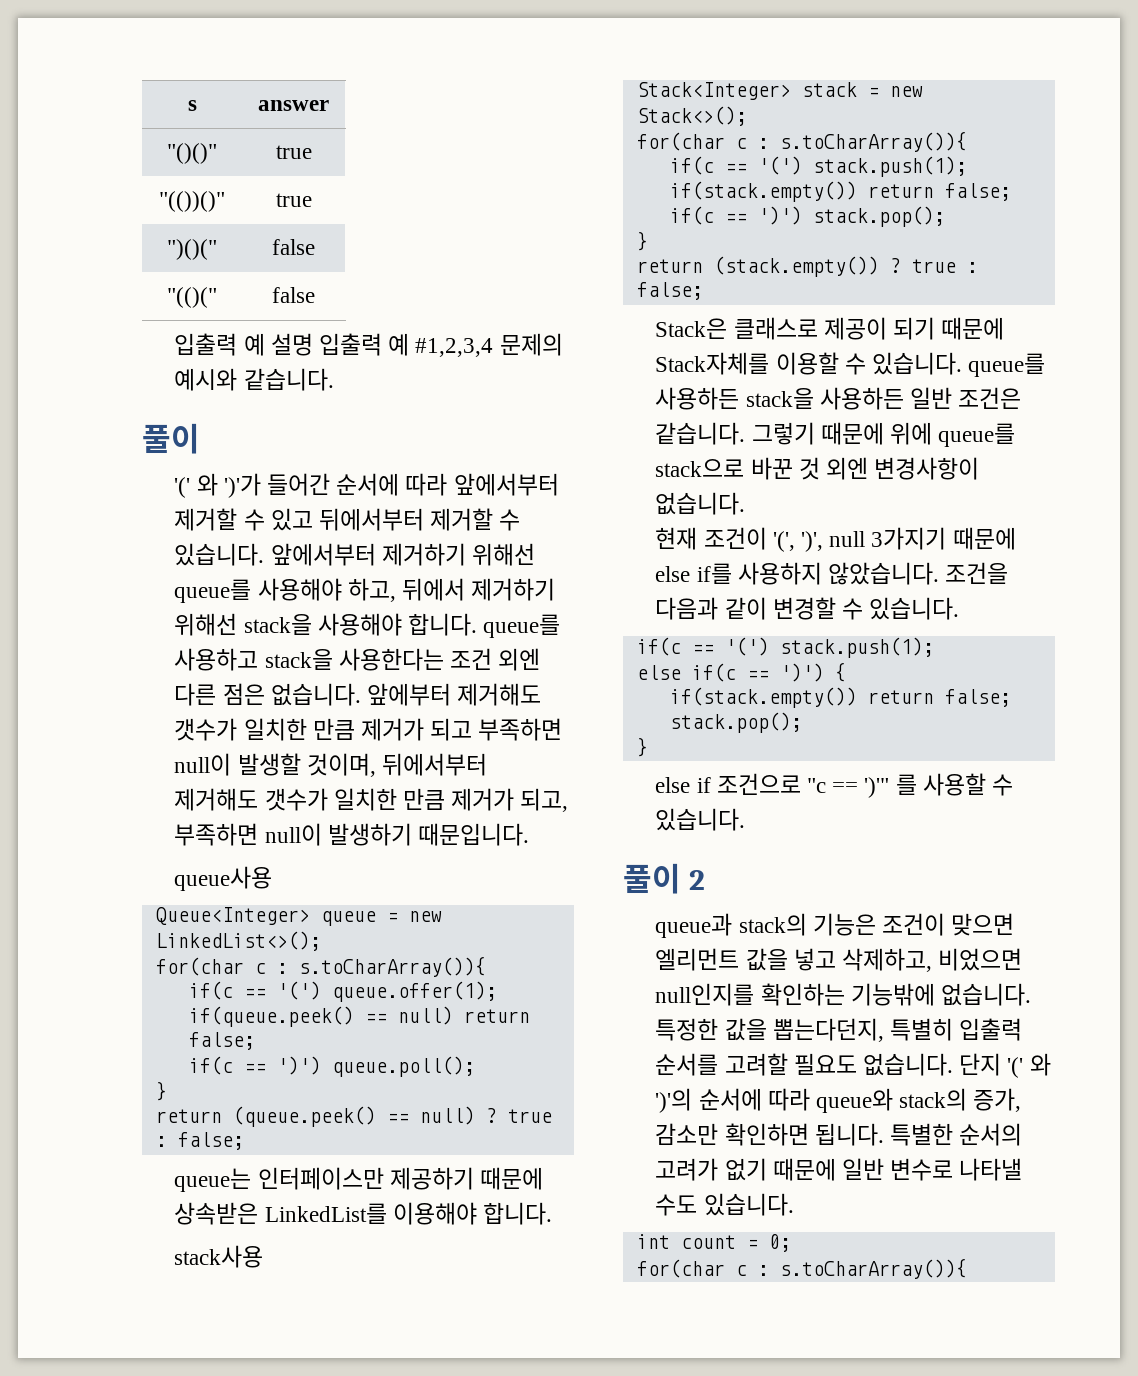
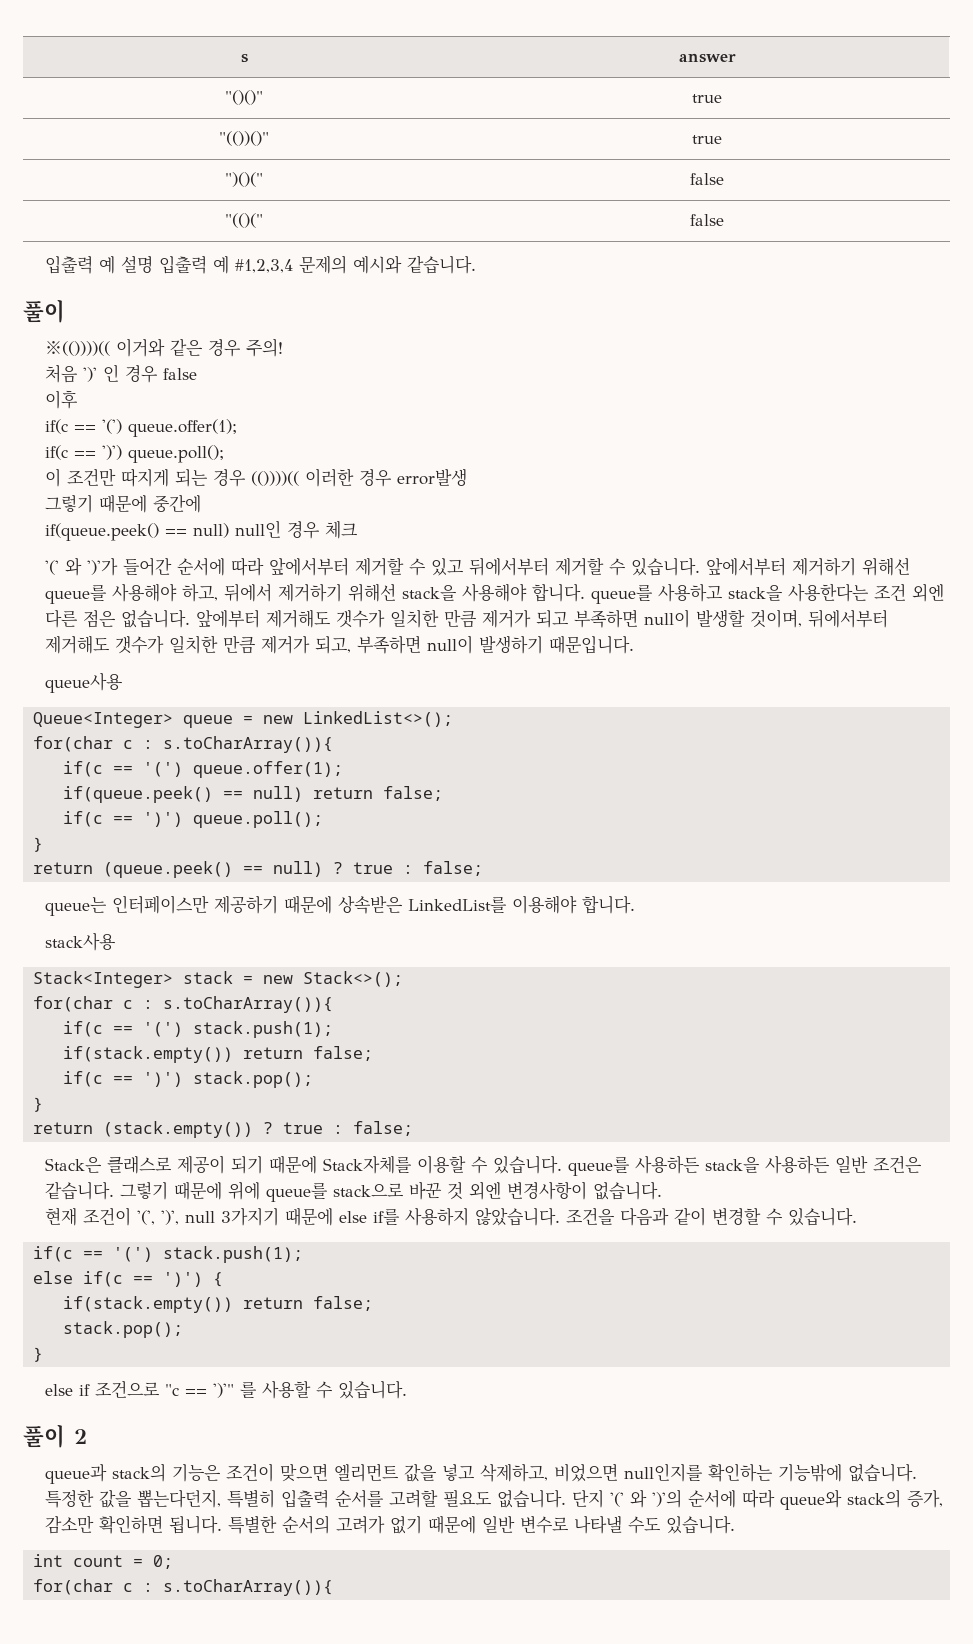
+ ※(())))(( 이거와 같은 경우 주의!
+ 처음 ')' 인 경우 false
+ 이후
+ if(c == '(') queue.offer(1);
+ if(c == ')') queue.poll();
+ 이 조건만 따지게 되는 경우 (())))(( 이러한 경우 error발생
+ 그렇기 때문에 중간에
+ if(queue.peek() == null) null인 경우 체크

